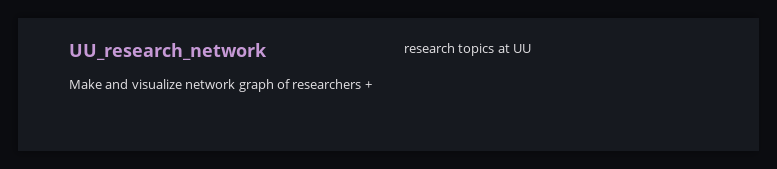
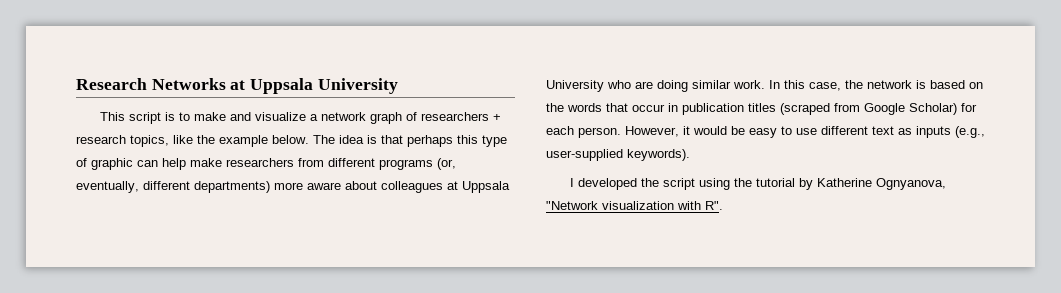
- UU_research_network
- Make and visualize network graph of researchers + research topics at UU
+ Research Networks at Uppsala University
+ This script is to make and visualize a network graph of researchers + research topics, like the example below. The idea is that perhaps this type of graphic can help make researchers from different programs (or, eventually, different departments) more aware about colleagues at Uppsala University who are doing similar work. In this case, the network is based on the words that occur in publication titles (scraped from Google Scholar) for each person. However, it would be easy to use different text as inputs (e.g., user-supplied keywords).
+ I developed the script using the tutorial by Katherine Ognyanova, "Network visualization with R".

